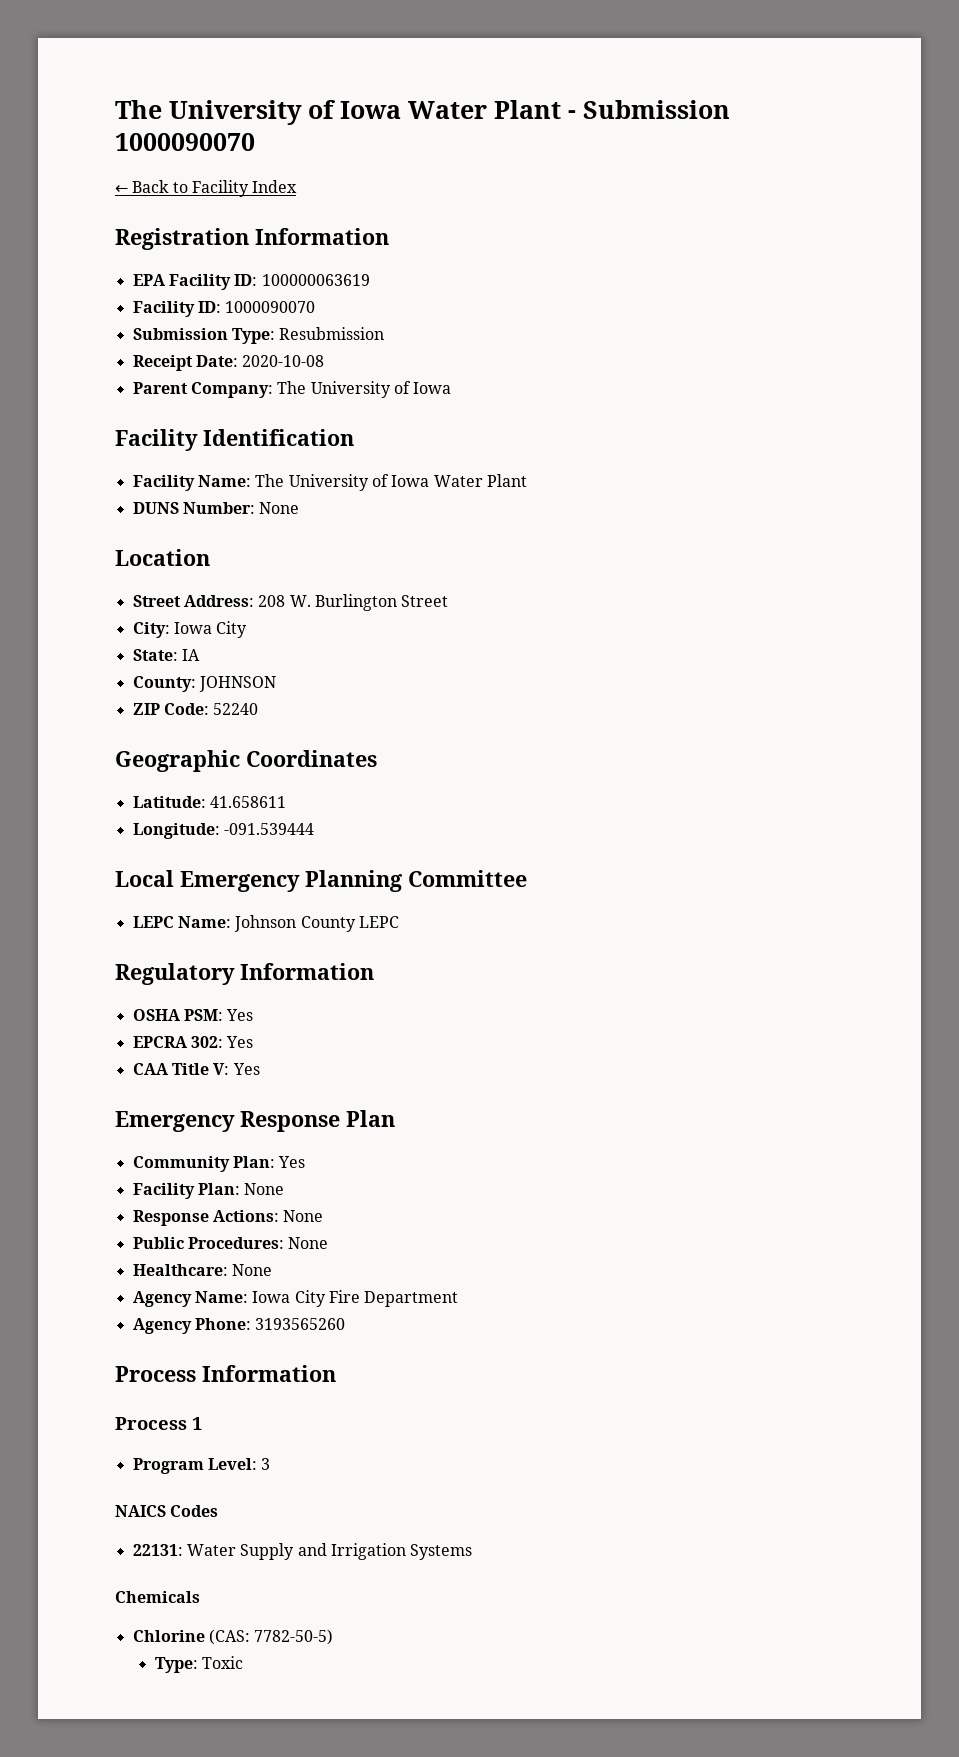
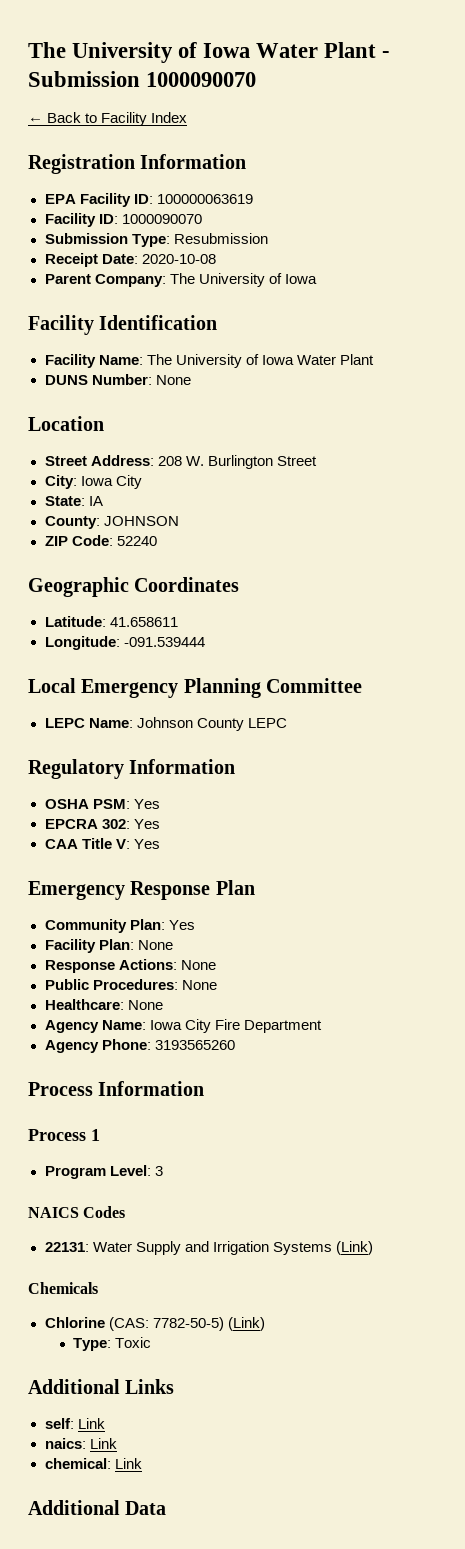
- 22131: Water Supply and Irrigation Systems
+ 22131: Water Supply and Irrigation Systems (Link)
- Chlorine (CAS: 7782-50-5)
+ Chlorine (CAS: 7782-50-5) (Link)
+ Additional Links
+ self: Link
+ naics: Link
+ chemical: Link
+ Additional Data

